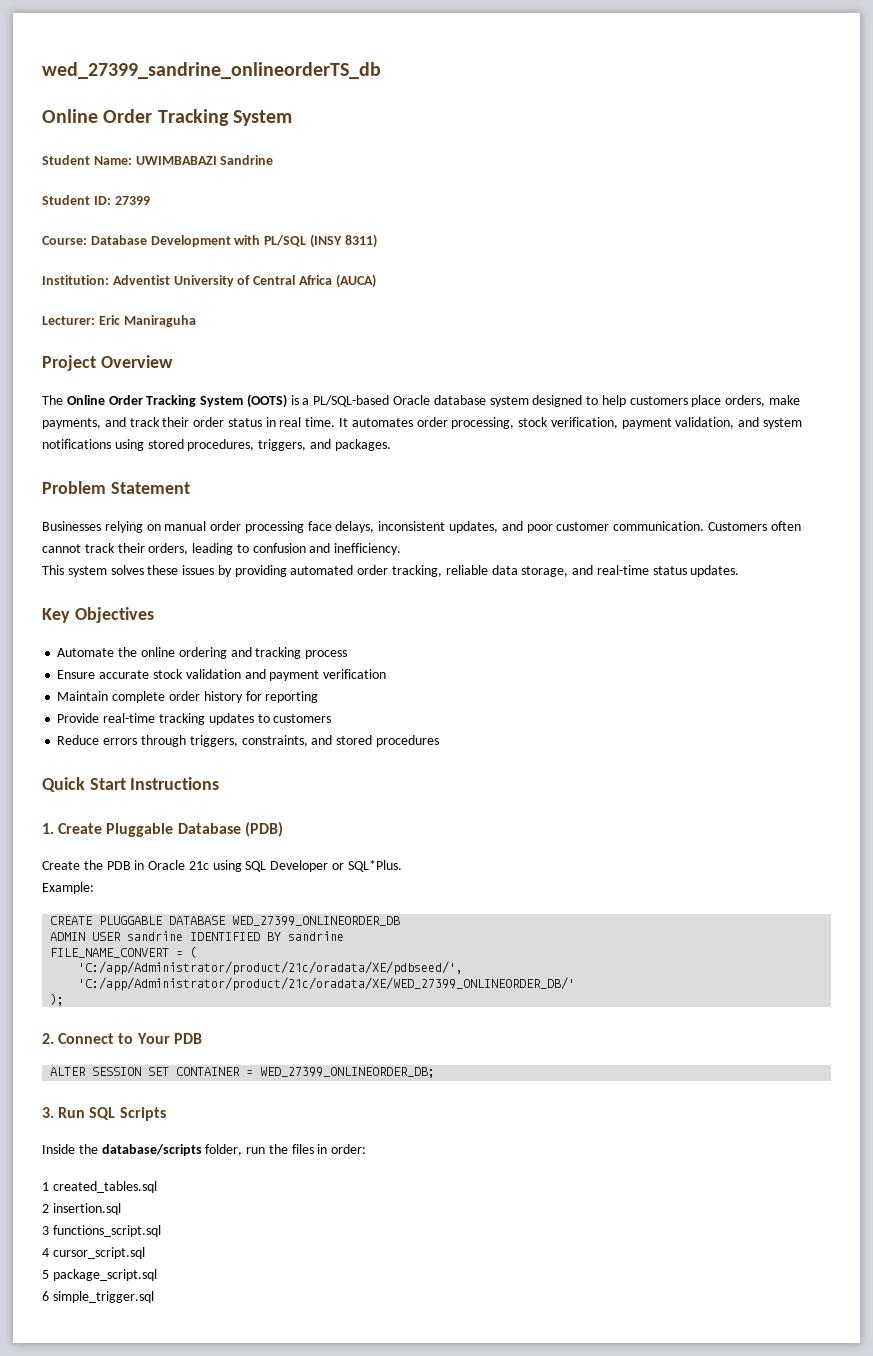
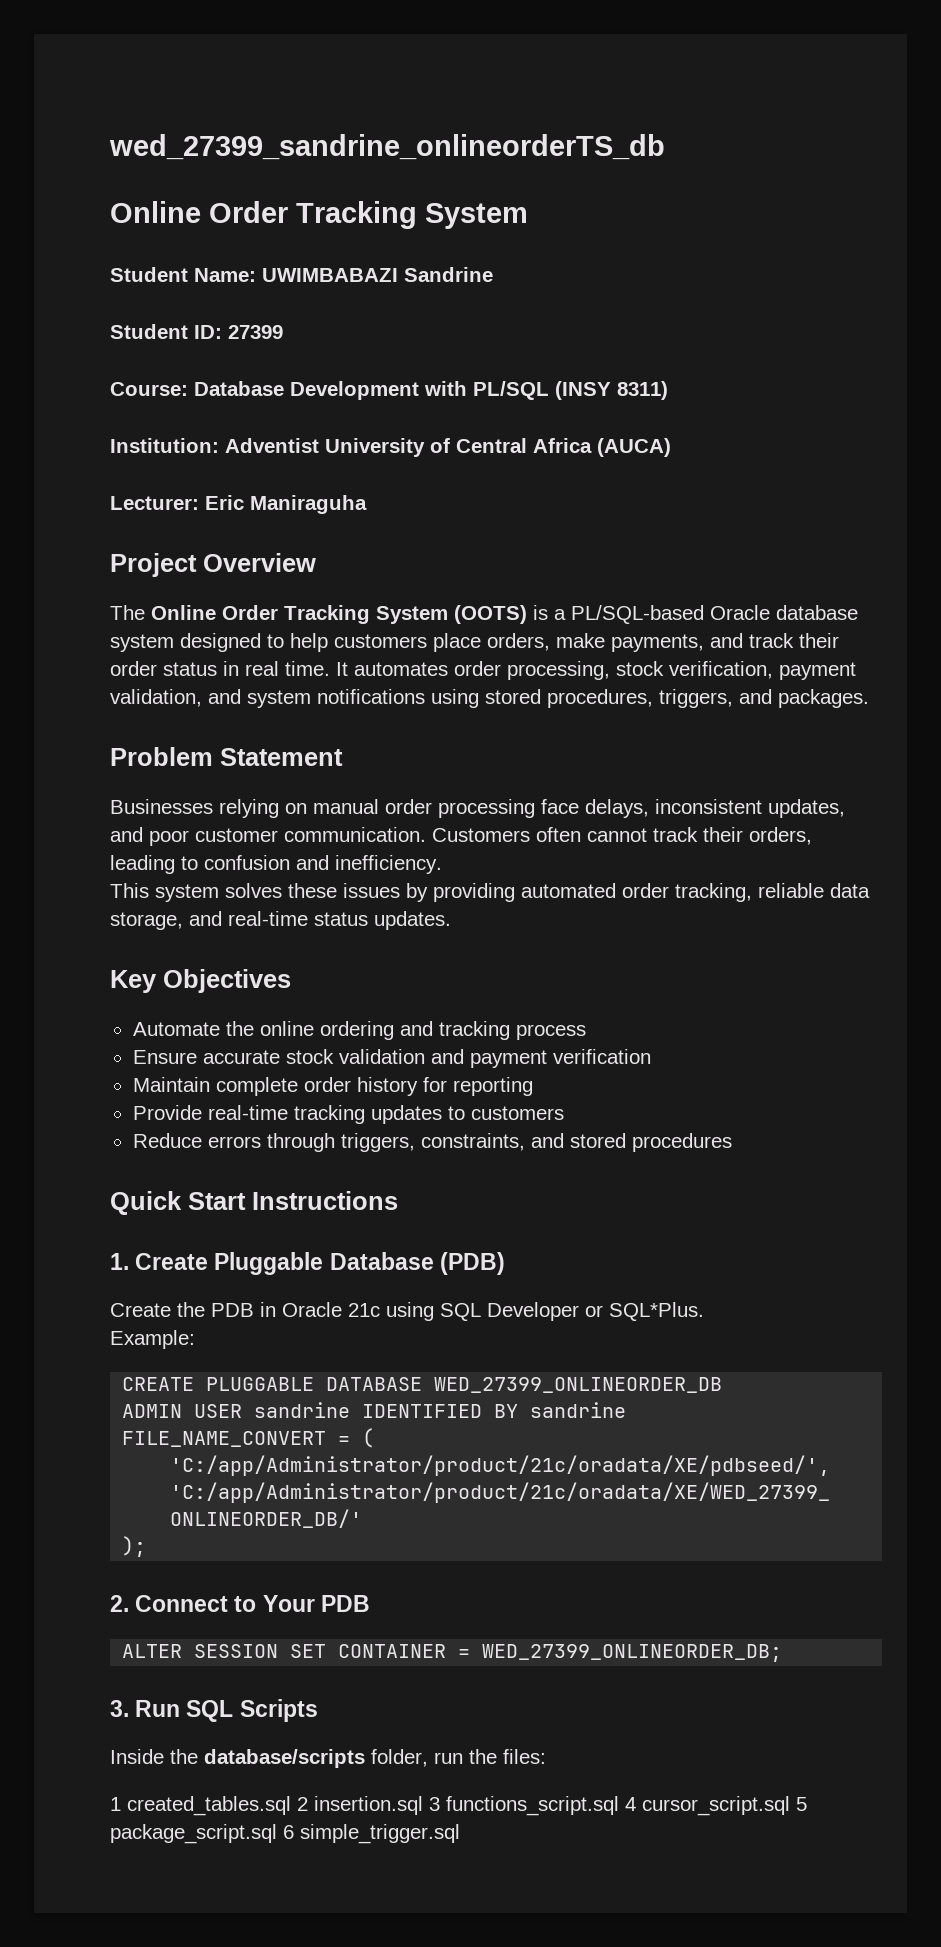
- Inside the database/scripts folder, run the files in order:
+ Inside the database/scripts folder, run the files:
- 1 created_tables.sql
- 2 insertion.sql
- 3 functions_script.sql
- 4 cursor_script.sql
- 5 package_script.sql
- 6 simple_trigger.sql
+ 1 created_tables.sql 2 insertion.sql 3 functions_script.sql 4 cursor_script.sql 5 package_script.sql 6 simple_trigger.sql

